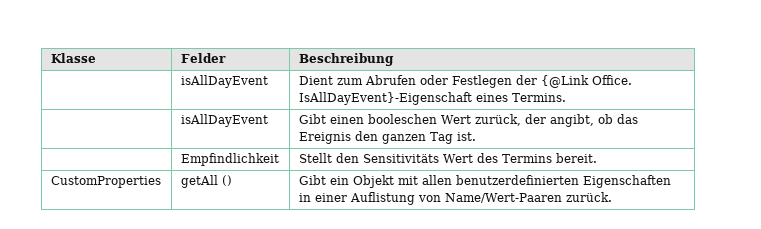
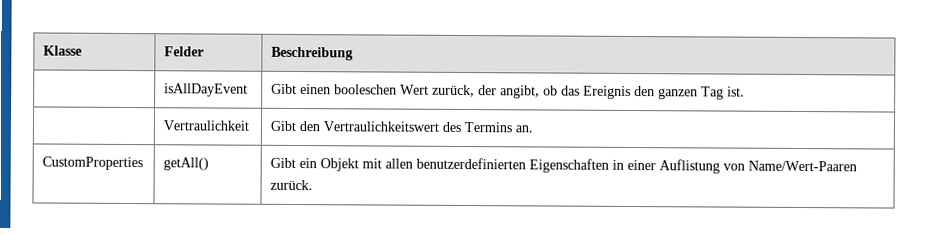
- | isAllDayEvent | Dient zum Abrufen oder Festlegen der {@Link Office. IsAllDayEvent}-Eigenschaft eines Termins.
- | Empfindlichkeit | Stellt den Sensitivitäts Wert des Termins bereit.
+ | Vertraulichkeit | Gibt den Vertraulichkeitswert des Termins an.
- CustomProperties | getAll () | Gibt ein Objekt mit allen benutzerdefinierten Eigenschaften in einer Auflistung von Name/Wert-Paaren zurück.
+ CustomProperties | getAll() | Gibt ein Objekt mit allen benutzerdefinierten Eigenschaften in einer Auflistung von Name/Wert-Paaren zurück.

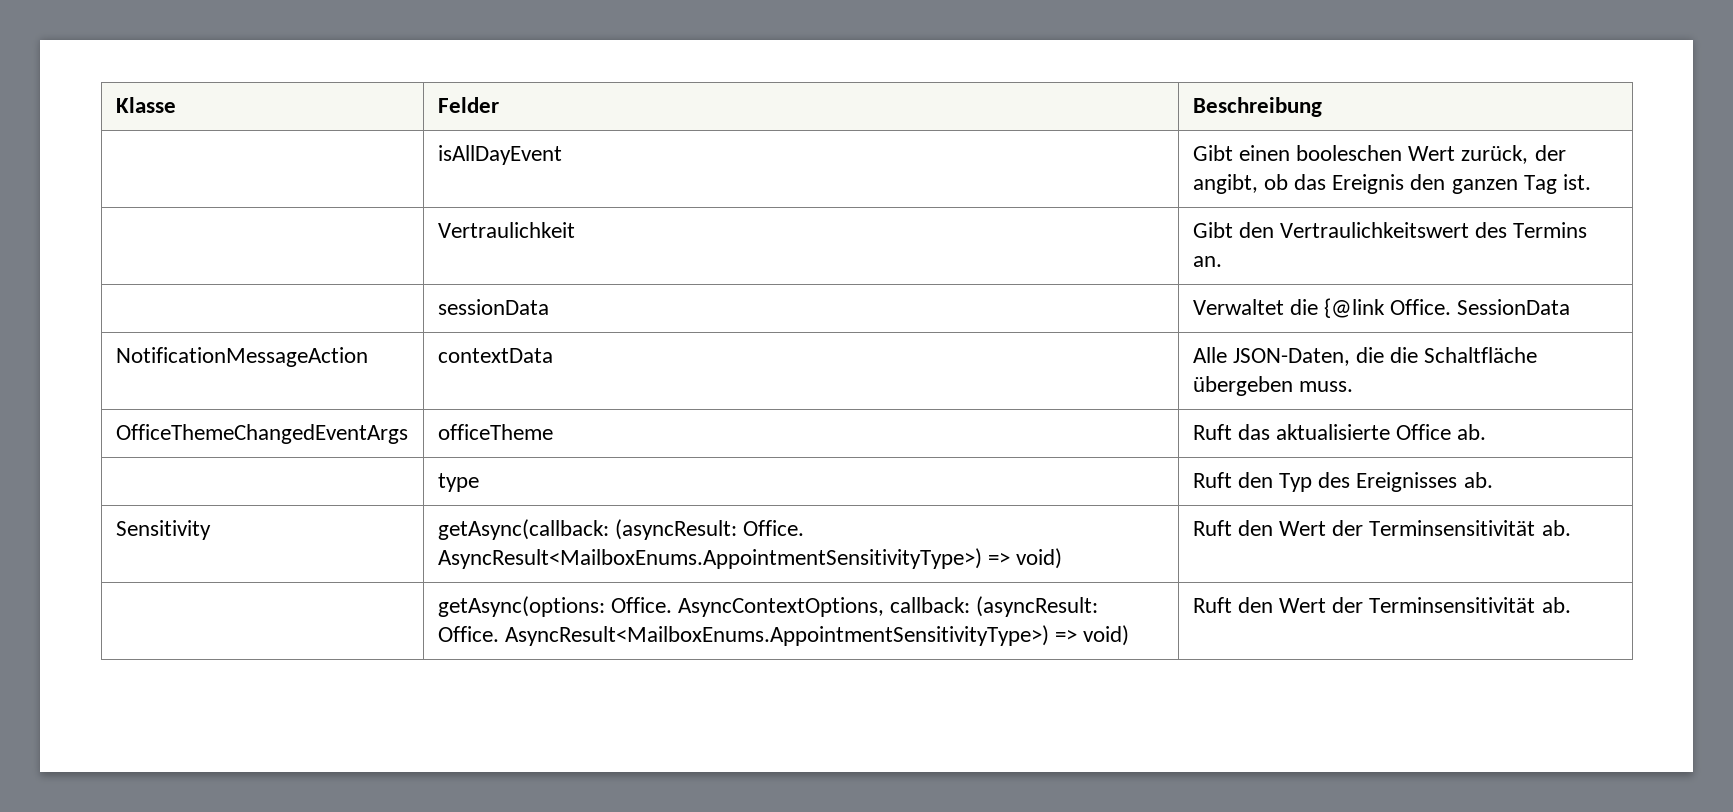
- CustomProperties | getAll() | Gibt ein Objekt mit allen benutzerdefinierten Eigenschaften in einer Auflistung von Name/Wert-Paaren zurück.
+ | sessionData | Verwaltet die {@link Office. SessionData
+ NotificationMessageAction | contextData | Alle JSON-Daten, die die Schaltfläche übergeben muss.
+ OfficeThemeChangedEventArgs | officeTheme | Ruft das aktualisierte Office ab.
+ | type | Ruft den Typ des Ereignisses ab.
+ Sensitivity | getAsync(callback: (asyncResult: Office. AsyncResult<MailboxEnums.AppointmentSensitivityType>) => void) | Ruft den Wert der Terminsensitivität ab.
+ | getAsync(options: Office. AsyncContextOptions, callback: (asyncResult: Office. AsyncResult<MailboxEnums.AppointmentSensitivityType>) => void) | Ruft den Wert der Terminsensitivität ab.

